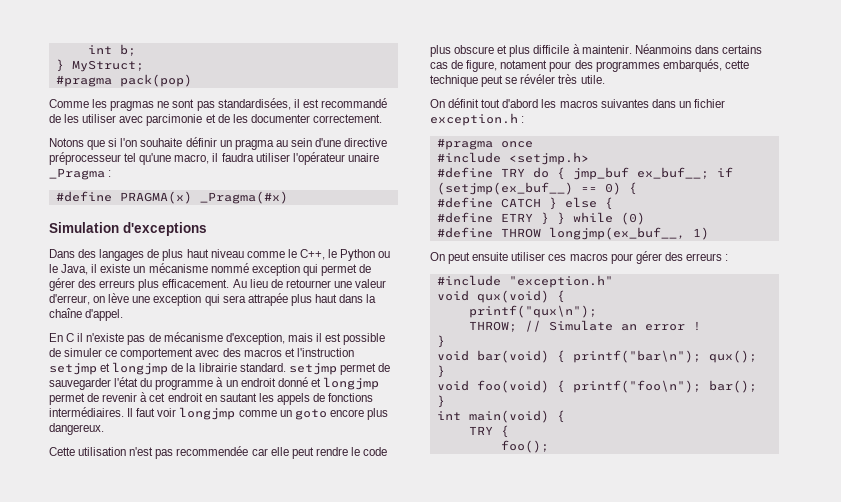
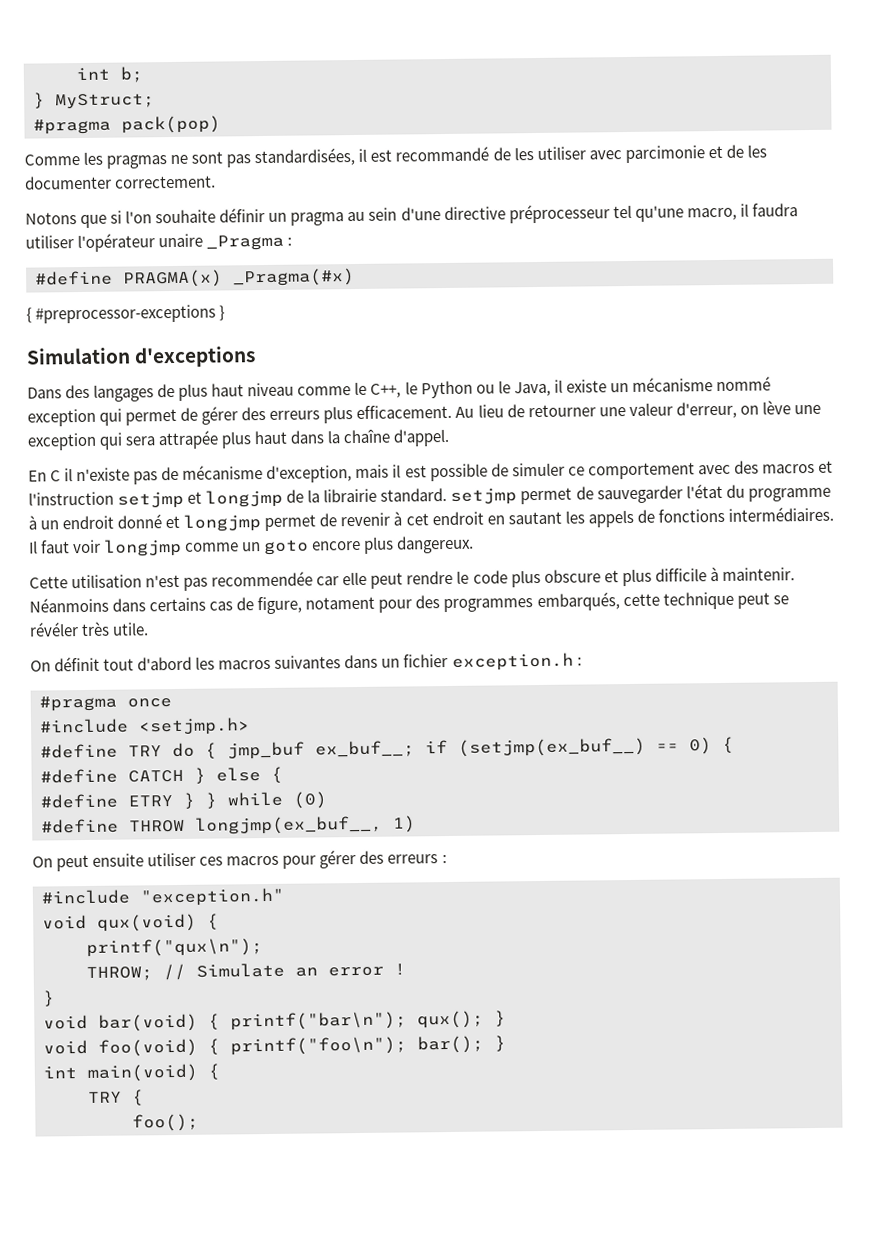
+ { #preprocessor-exceptions }

